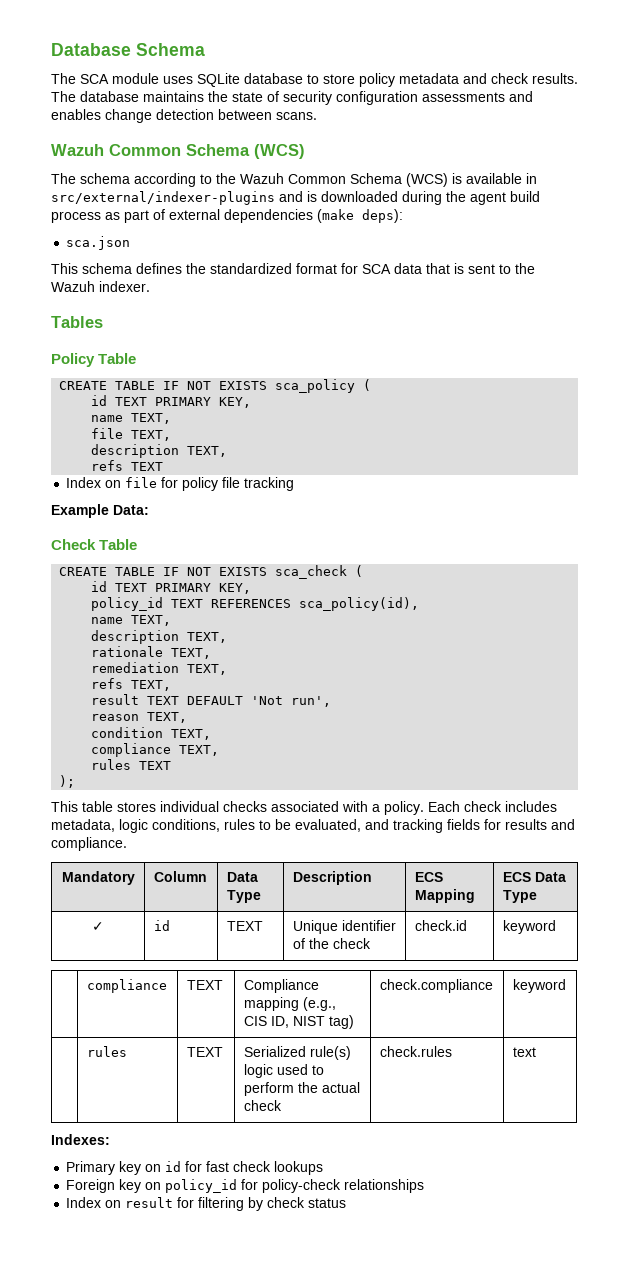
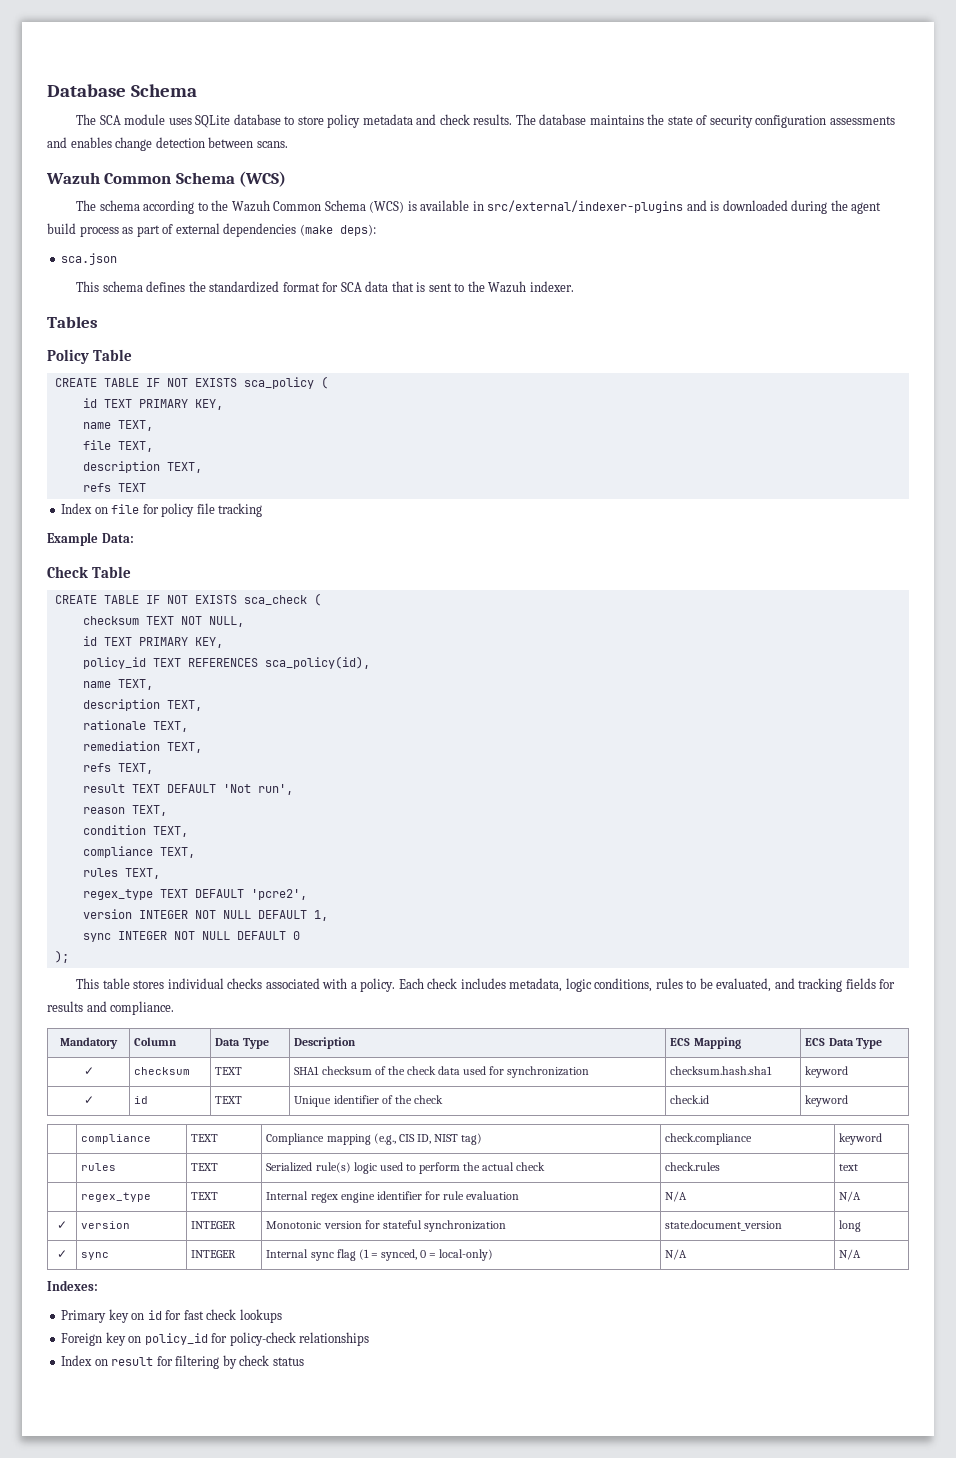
+ checksum TEXT NOT NULL,
- rules TEXT
+ rules TEXT,
+ regex_type TEXT DEFAULT 'pcre2',
+ version INTEGER NOT NULL DEFAULT 1,
+ sync INTEGER NOT NULL DEFAULT 0
+ ✓ | checksum | TEXT | SHA1 checksum of the check data used for synchronization | checksum.hash.sha1 | keyword
+ | regex_type | TEXT | Internal regex engine identifier for rule evaluation | N/A | N/A
+ ✓ | version | INTEGER | Monotonic version for stateful synchronization | state.document_version | long
+ ✓ | sync | INTEGER | Internal sync flag (1 = synced, 0 = local-only) | N/A | N/A

